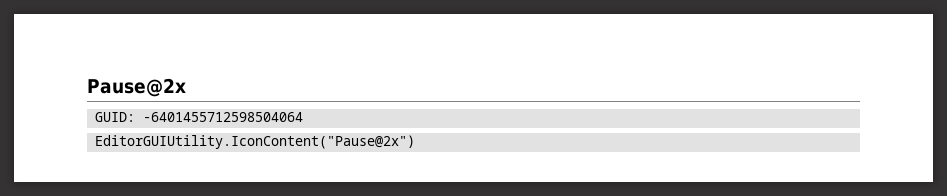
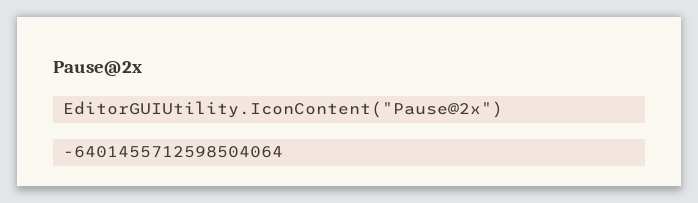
- GUID: -6401455712598504064
+ EditorGUIUtility.IconContent("Pause@2x")
+ -6401455712598504064
- EditorGUIUtility.IconContent("Pause@2x")

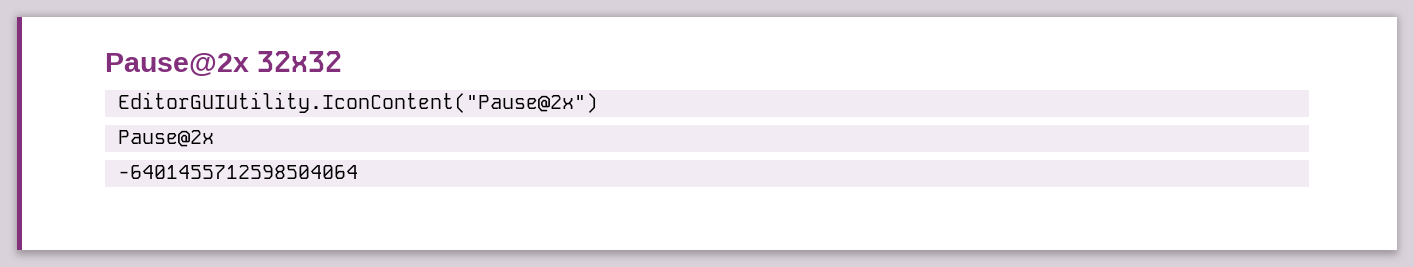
- Pause@2x
+ Pause@2x 32x32
  EditorGUIUtility.IconContent("Pause@2x")
+ Pause@2x

